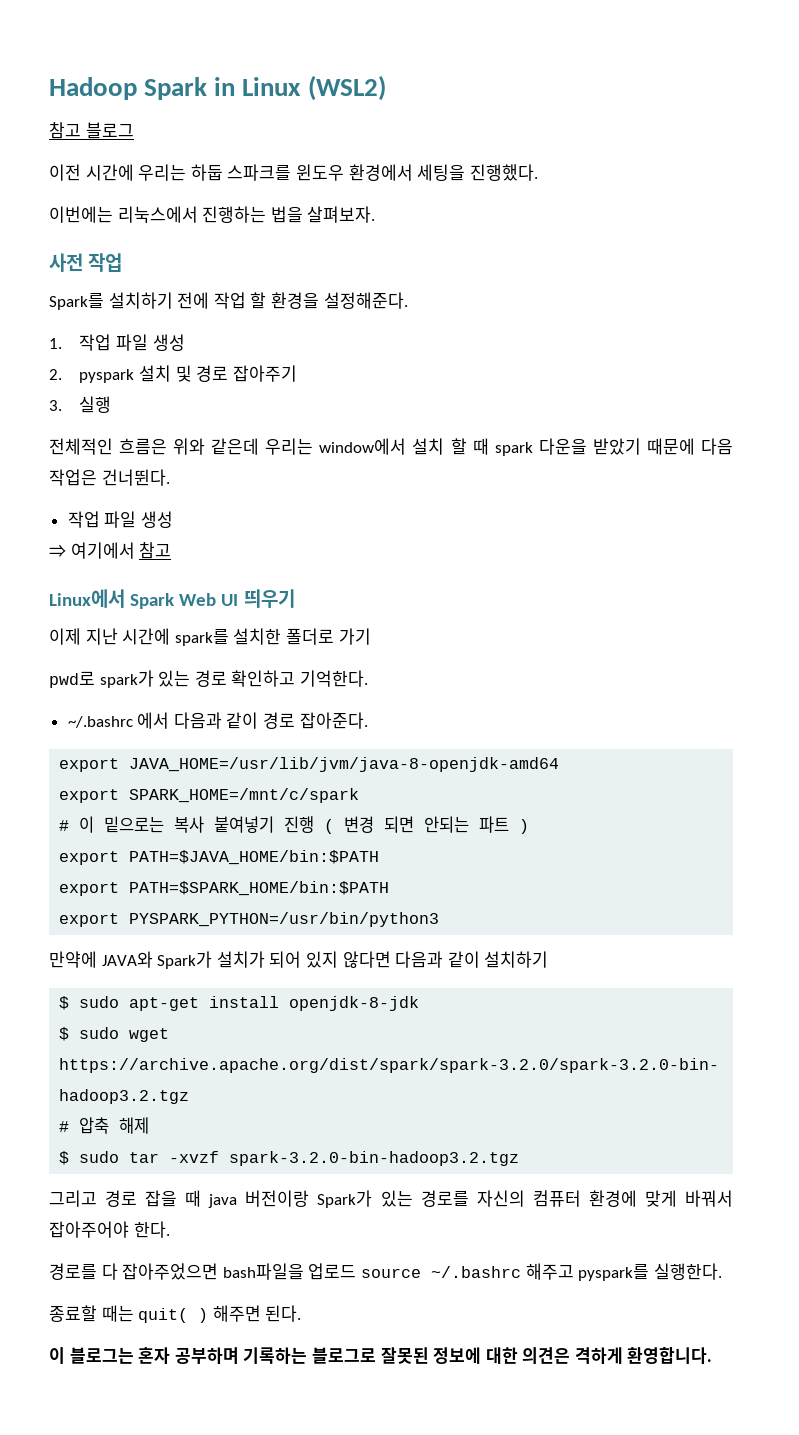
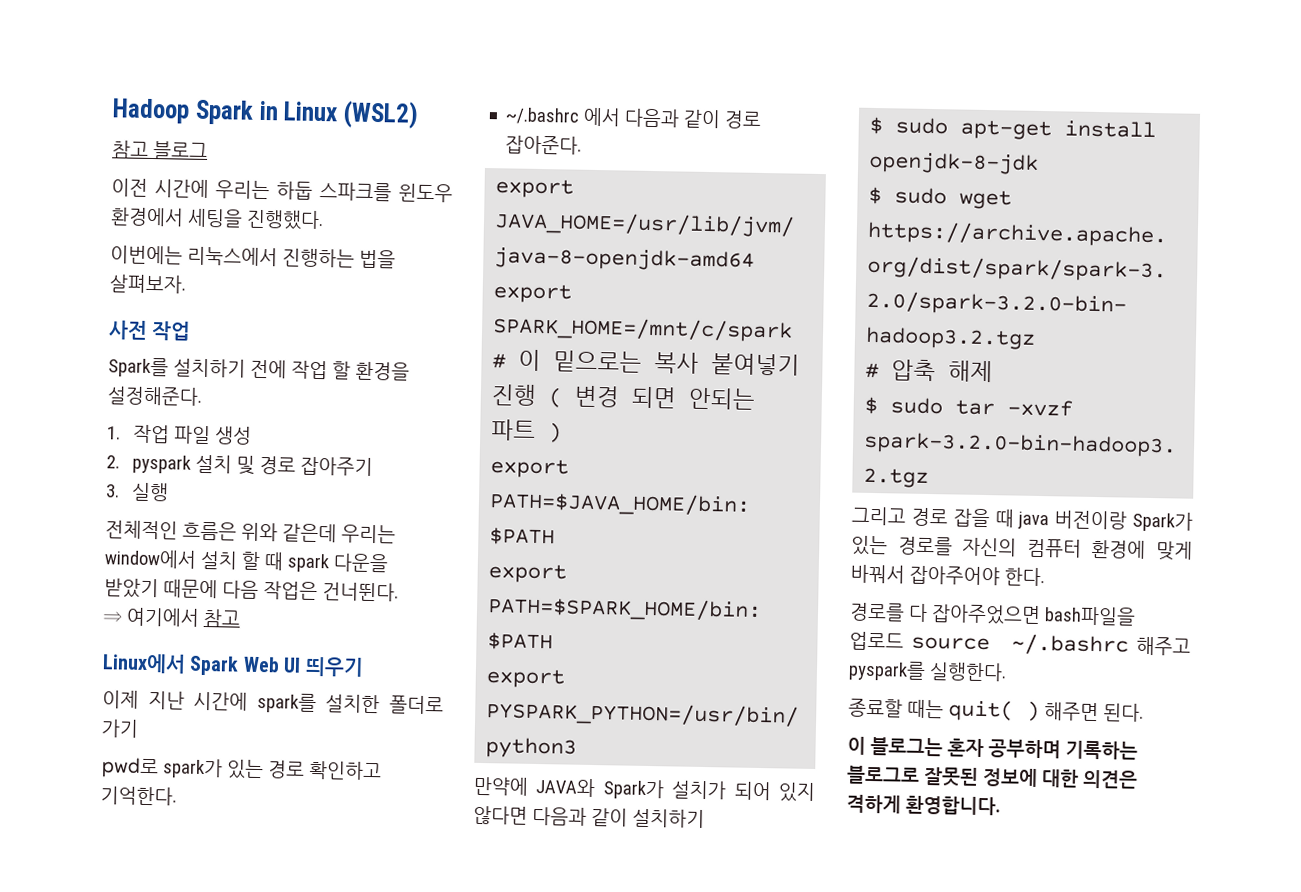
  전체적인 흐름은 위와 같은데 우리는 window에서 설치 할 때 spark 다운을 받았기 때문에 다음 작업은 건너뛴다.
- 작업 파일 생성

